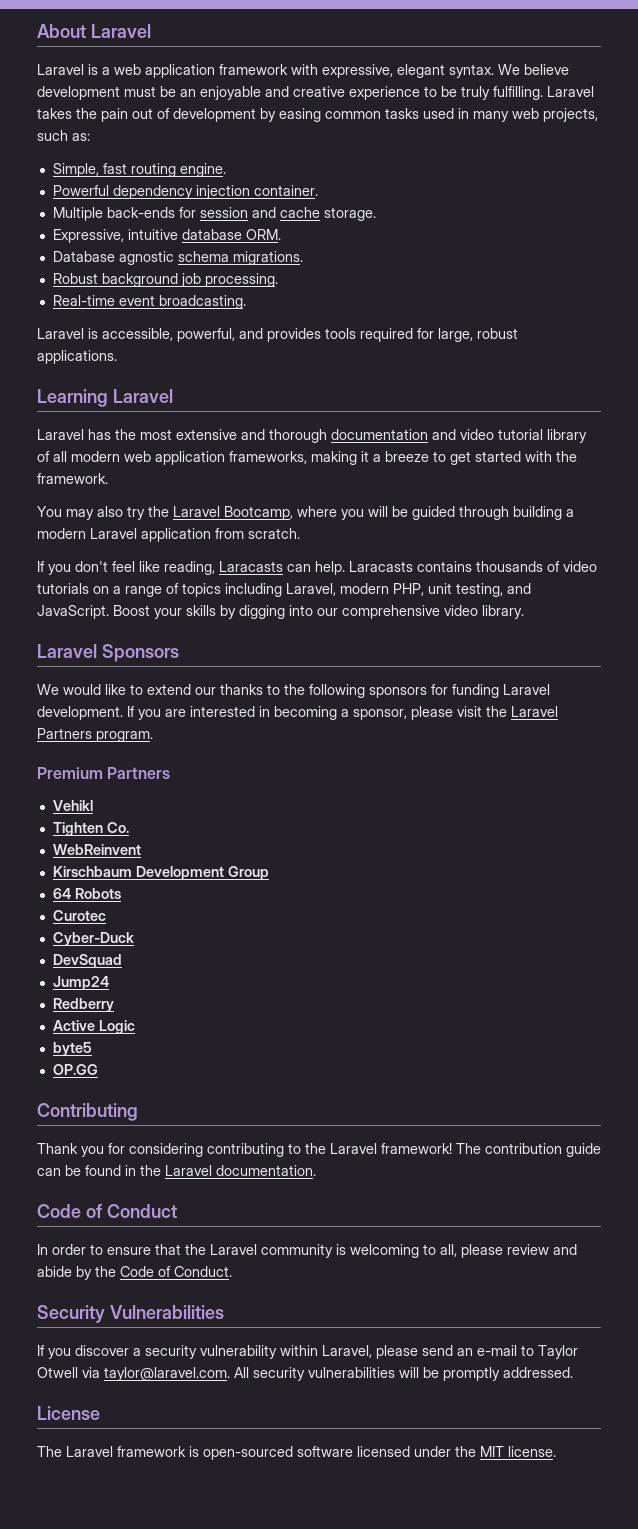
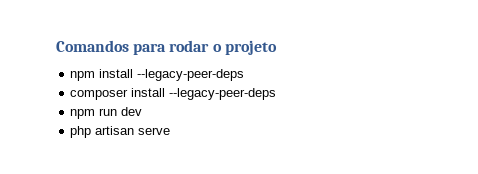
- About Laravel
- Laravel is a web application framework with expressive, elegant syntax. We believe development must be an enjoyable and creative experience to be truly fulfilling. Laravel takes the pain out of development by easing common tasks used in many web projects, such as:
- Simple, fast routing engine.
- Powerful dependency injection container.
- Multiple back-ends for session and cache storage.
- Expressive, intuitive database ORM.
- Database agnostic schema migrations.
- Robust background job processing.
- Real-time event broadcasting.
- Laravel is accessible, powerful, and provides tools required for large, robust applications.
- Learning Laravel
- Laravel has the most extensive and thorough documentation and video tutorial library of all modern web application frameworks, making it a breeze to get started with the framework.
- You may also try the Laravel Bootcamp, where you will be guided through building a modern Laravel application from scratch.
- If you don't feel like reading, Laracasts can help. Laracasts contains thousands of video tutorials on a range of topics including Laravel, modern PHP, unit testing, and JavaScript. Boost your skills by digging into our comprehensive video library.
- Laravel Sponsors
- We would like to extend our thanks to the following sponsors for funding Laravel development. If you are interested in becoming a sponsor, please visit the Laravel Partners program.
- Premium Partners
- Vehikl
- Tighten Co.
- WebReinvent
- Kirschbaum Development Group
- 64 Robots
- Curotec
- Cyber-Duck
- DevSquad
- Jump24
- Redberry
- Active Logic
- byte5
- OP.GG
- Contributing
- Thank you for considering contributing to the Laravel framework! The contribution guide can be found in the Laravel documentation.
- Code of Conduct
- In order to ensure that the Laravel community is welcoming to all, please review and abide by the Code of Conduct.
- Security Vulnerabilities
- If you discover a security vulnerability within Laravel, please send an e-mail to Taylor Otwell via taylor@laravel.com. All security vulnerabilities will be promptly addressed.
- License
- The Laravel framework is open-sourced software licensed under the MIT license.
+ Comandos para rodar o projeto
+ npm install --legacy-peer-deps
+ composer install --legacy-peer-deps
+ npm run dev
+ php artisan serve

